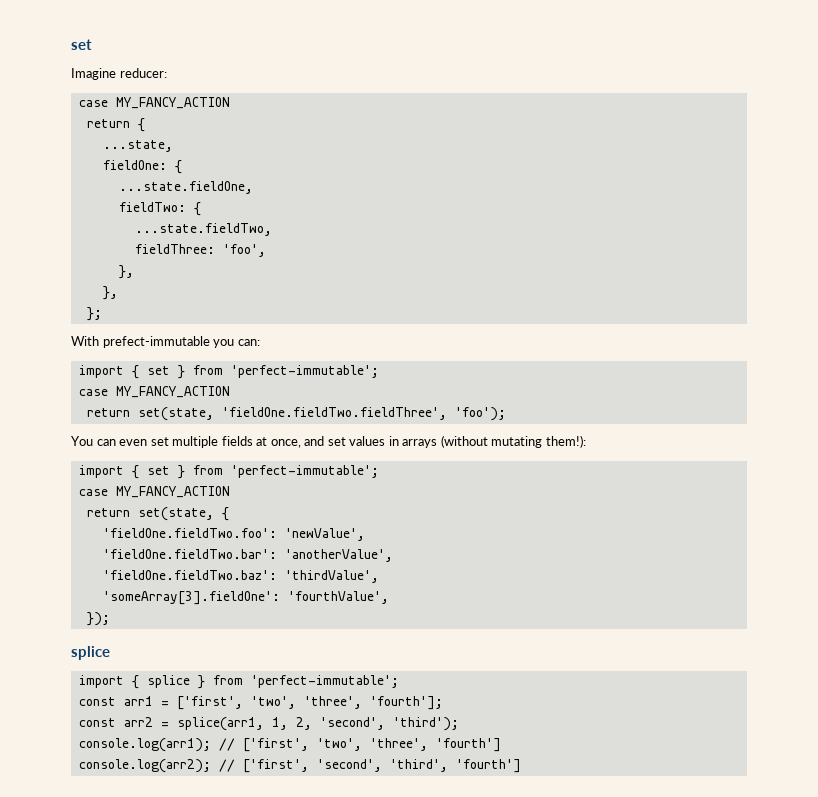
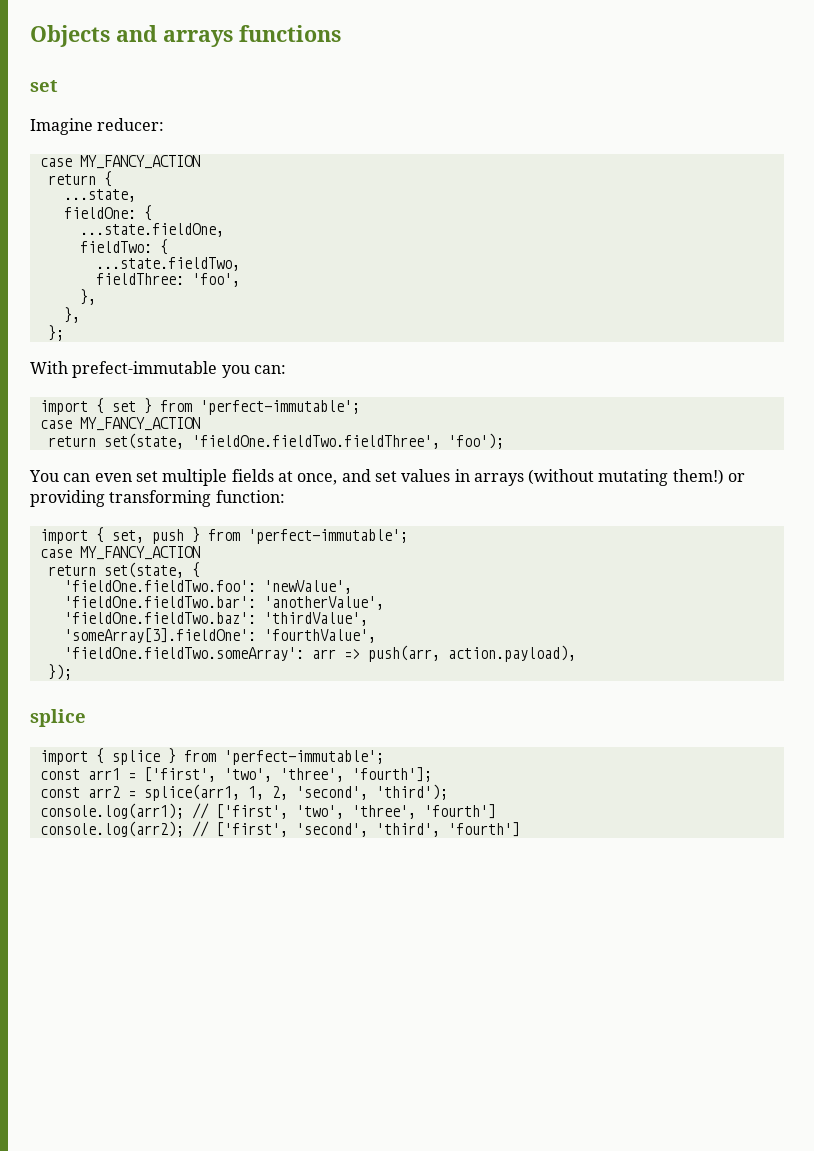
+ Objects and arrays functions
- You can even set multiple fields at once, and set values in arrays (without mutating them!):
- import { set } from 'perfect-immutable';
+ You can even set multiple fields at once, and set values in arrays (without mutating them!) or providing transforming function:
+ import { set, push } from 'perfect-immutable';
+ 'fieldOne.fieldTwo.someArray': arr => push(arr, action.payload),

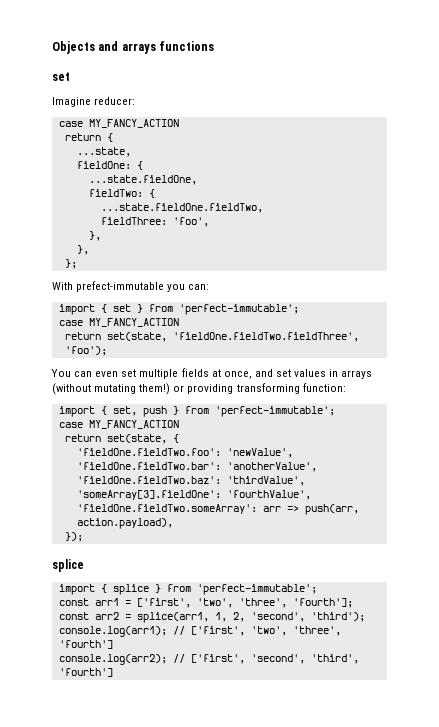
- ...state.fieldTwo,
+ ...state.fieldOne.fieldTwo,

